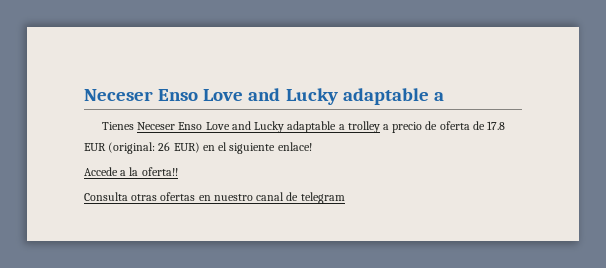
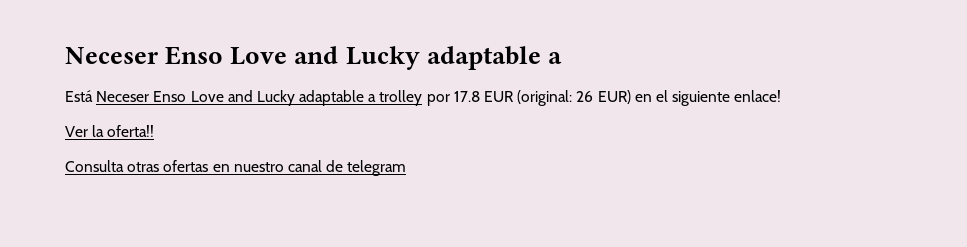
- Tienes Neceser Enso Love and Lucky adaptable a trolley a precio de oferta de 17.8 EUR (original: 26 EUR) en el siguiente enlace!
+ Está Neceser Enso Love and Lucky adaptable a trolley por 17.8 EUR (original: 26 EUR) en el siguiente enlace!
- Accede a la oferta!!
+ Ver la oferta!!

